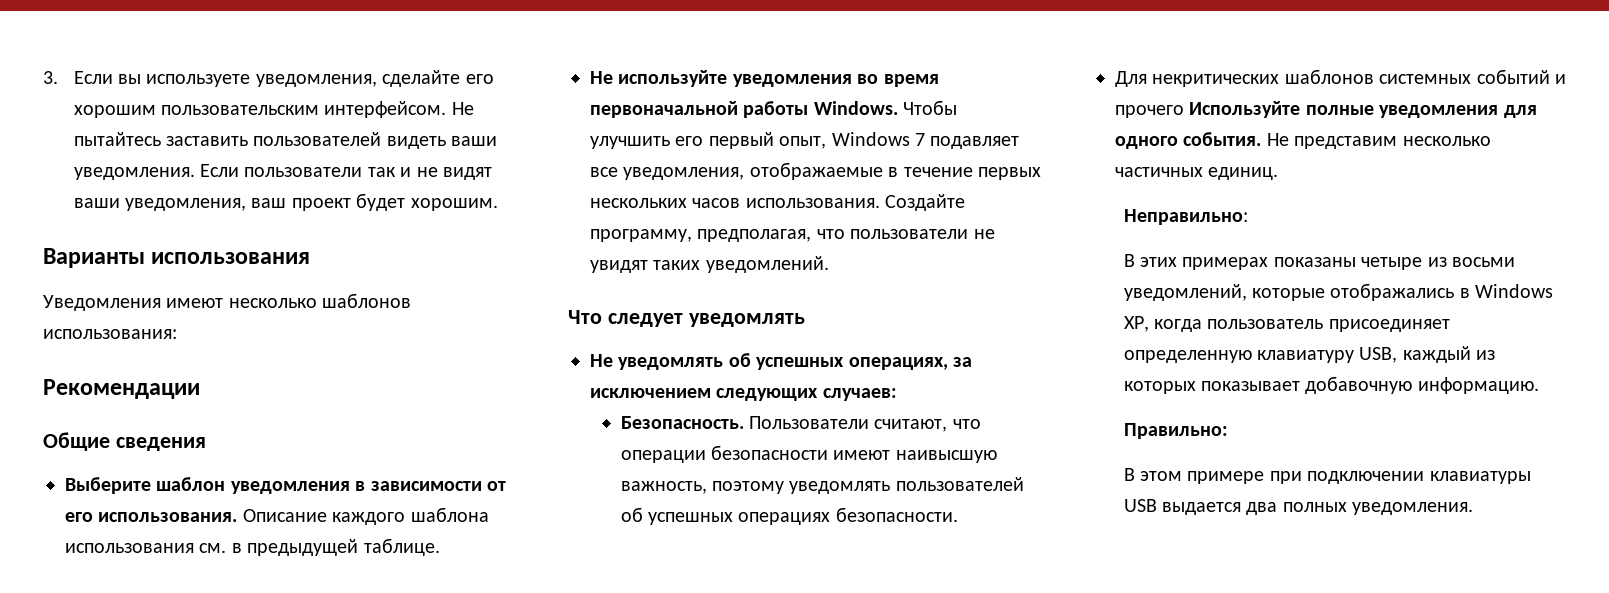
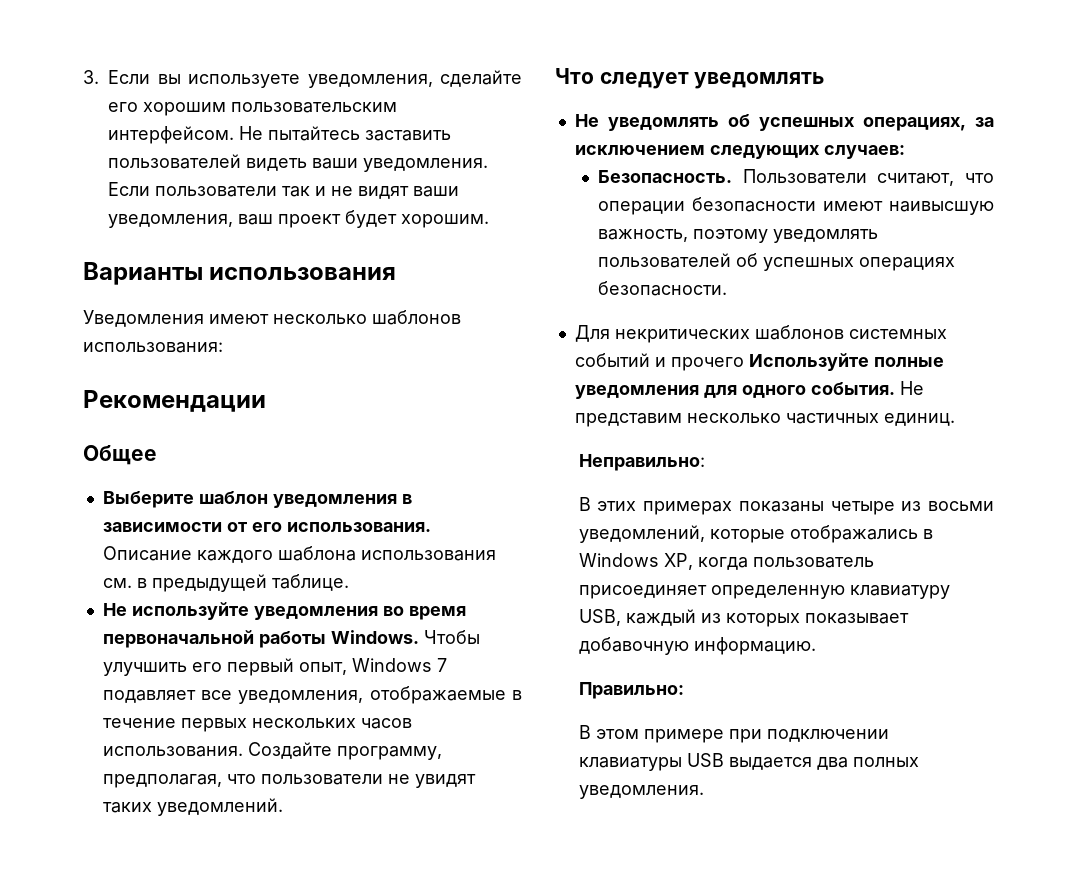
- Общие сведения
+ Общее

